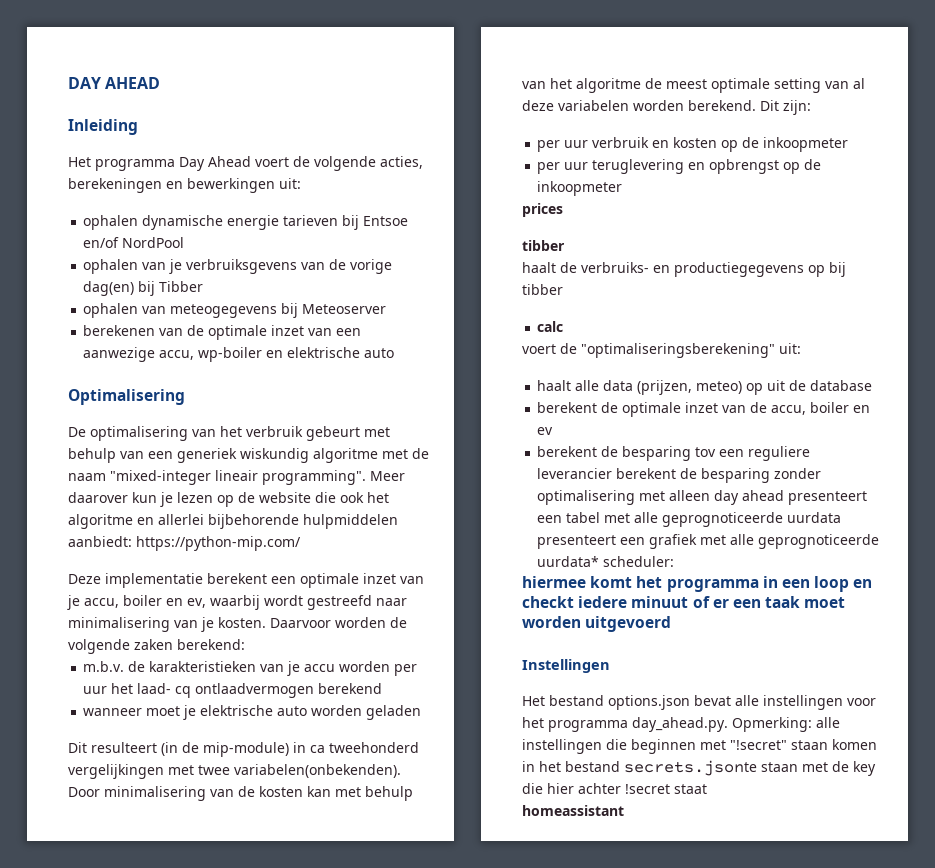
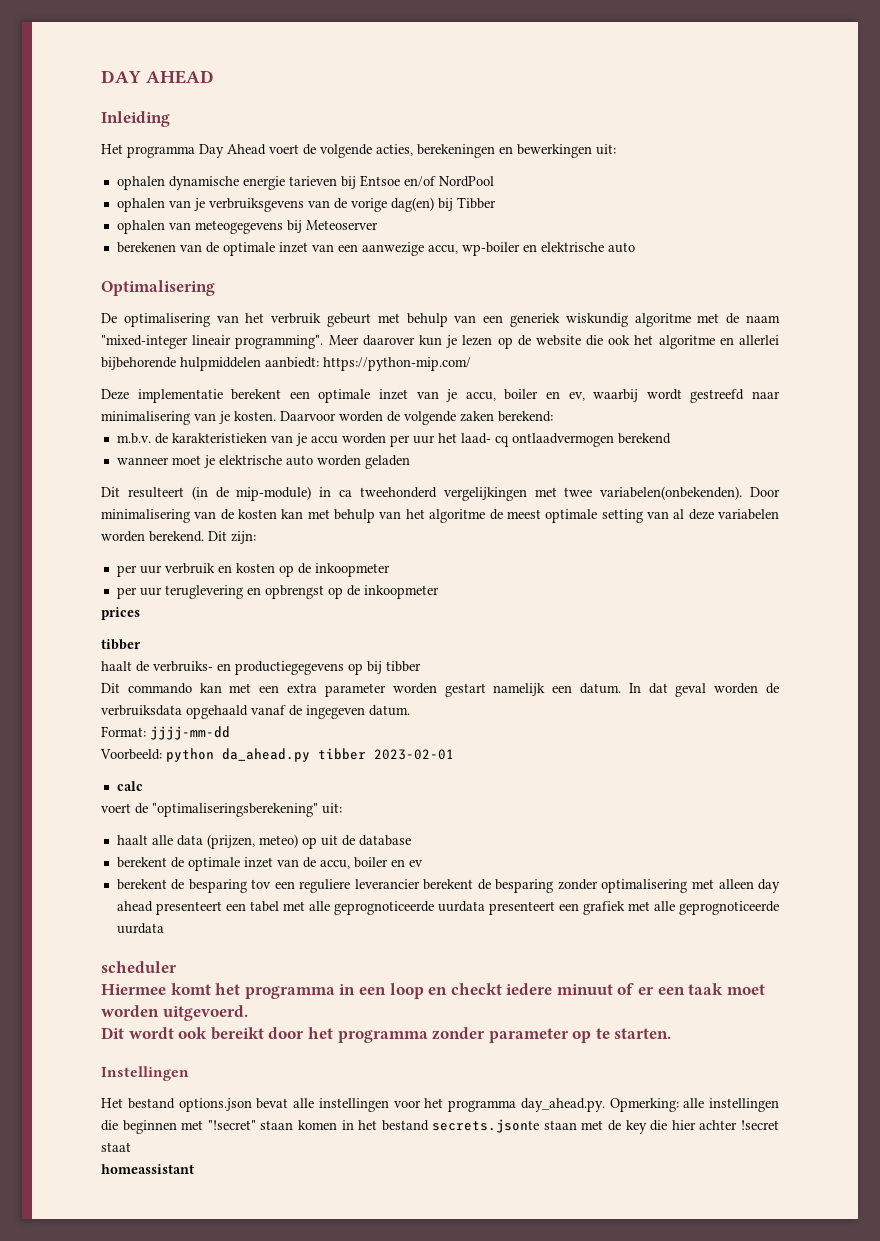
+ Dit commando kan met een extra parameter worden gestart namelijk een datum. In dat geval worden de verbruiksdata opgehaald vanaf de ingegeven datum.
+ Format: jjjj-mm-dd
+ Voorbeeld: python da_ahead.py tibber 2023-02-01
- berekent de besparing tov een reguliere leverancier berekent de besparing zonder optimalisering met alleen day ahead presenteert een tabel met alle geprognoticeerde uurdata presenteert een grafiek met alle geprognoticeerde uurdata* scheduler:
- hiermee komt het programma in een loop en checkt iedere minuut of er een taak moet worden uitgevoerd
+ berekent de besparing tov een reguliere leverancier berekent de besparing zonder optimalisering met alleen day ahead presenteert een tabel met alle geprognoticeerde uurdata presenteert een grafiek met alle geprognoticeerde uurdata
+ scheduler
+ Hiermee komt het programma in een loop en checkt iedere minuut of er een taak moet worden uitgevoerd.
+ Dit wordt ook bereikt door het programma zonder parameter op te starten.

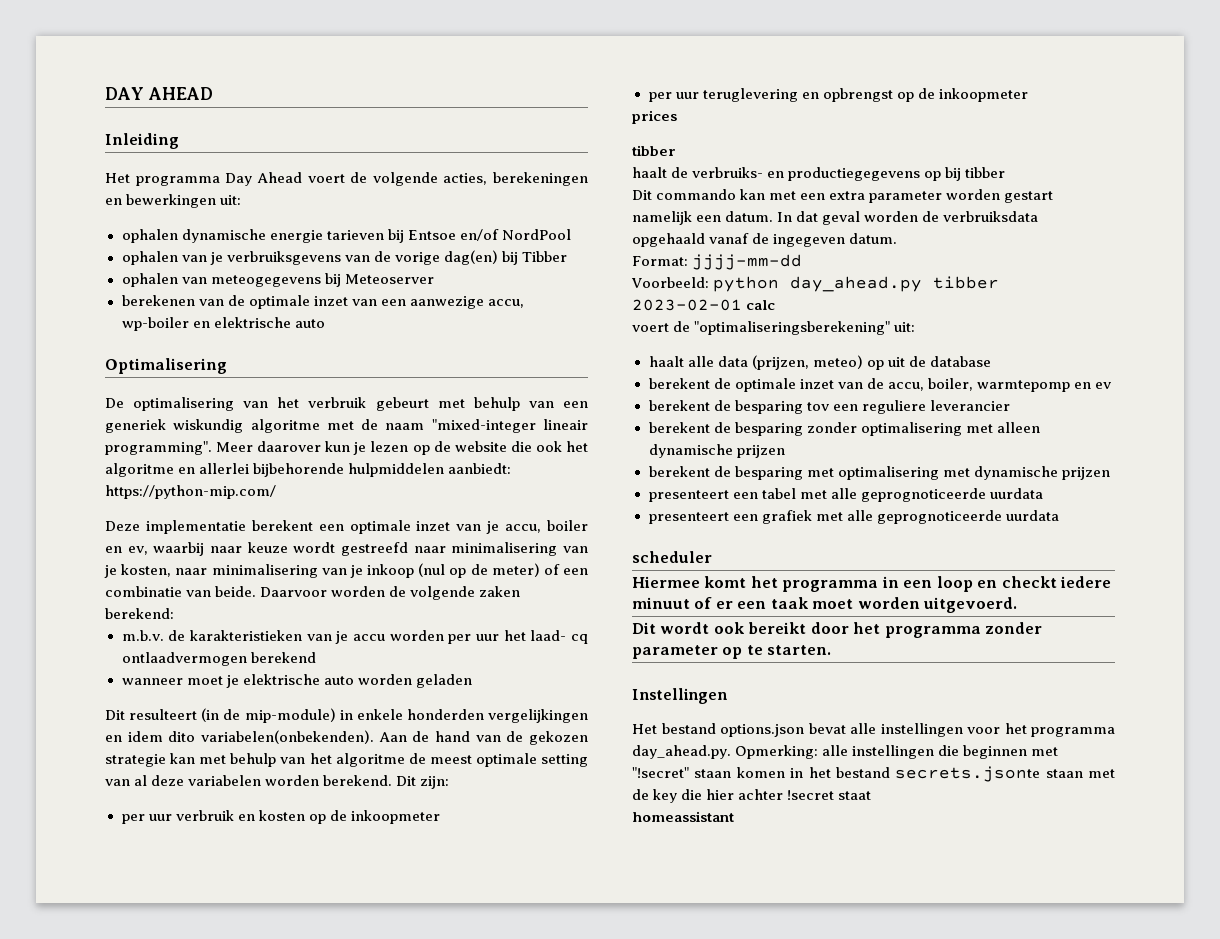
- Deze implementatie berekent een optimale inzet van je accu, boiler en ev, waarbij wordt gestreefd naar minimalisering van je kosten.
+ Deze implementatie berekent een optimale inzet van je accu, boiler en ev, waarbij naar keuze wordt gestreefd naar minimalisering van je kosten, naar minimalisering van je inkoop (nul op de meter) of een combinatie van beide.
- Dit resulteert (in de mip-module) in ca tweehonderd vergelijkingen met twee variabelen(onbekenden). Door minimalisering van de kosten kan met behulp van het algoritme de meest optimale setting van al deze variabelen worden berekend.
+ Dit resulteert (in de mip-module) in enkele honderden vergelijkingen en idem dito variabelen(onbekenden). Aan de hand van de gekozen strategie kan met behulp van het algoritme de meest optimale setting van al deze variabelen worden berekend.
- Voorbeeld: python da_ahead.py tibber 2023-02-01
- calc
+ Voorbeeld: python day_ahead.py tibber 2023-02-01 calc
- berekent de optimale inzet van de accu, boiler en ev
+ berekent de optimale inzet van de accu, boiler, warmtepomp en ev
- berekent de besparing tov een reguliere leverancier berekent de besparing zonder optimalisering met alleen day ahead presenteert een tabel met alle geprognoticeerde uurdata presenteert een grafiek met alle geprognoticeerde uurdata
+ berekent de besparing tov een reguliere leverancier
+ berekent de besparing zonder optimalisering met alleen dynamische prijzen
+ berekent de besparing met optimalisering met dynamische prijzen
+ presenteert een tabel met alle geprognoticeerde uurdata
+ presenteert een grafiek met alle geprognoticeerde uurdata

